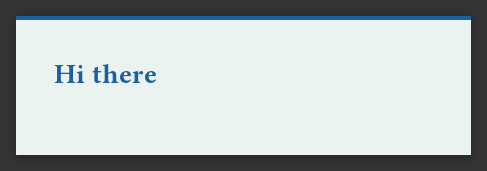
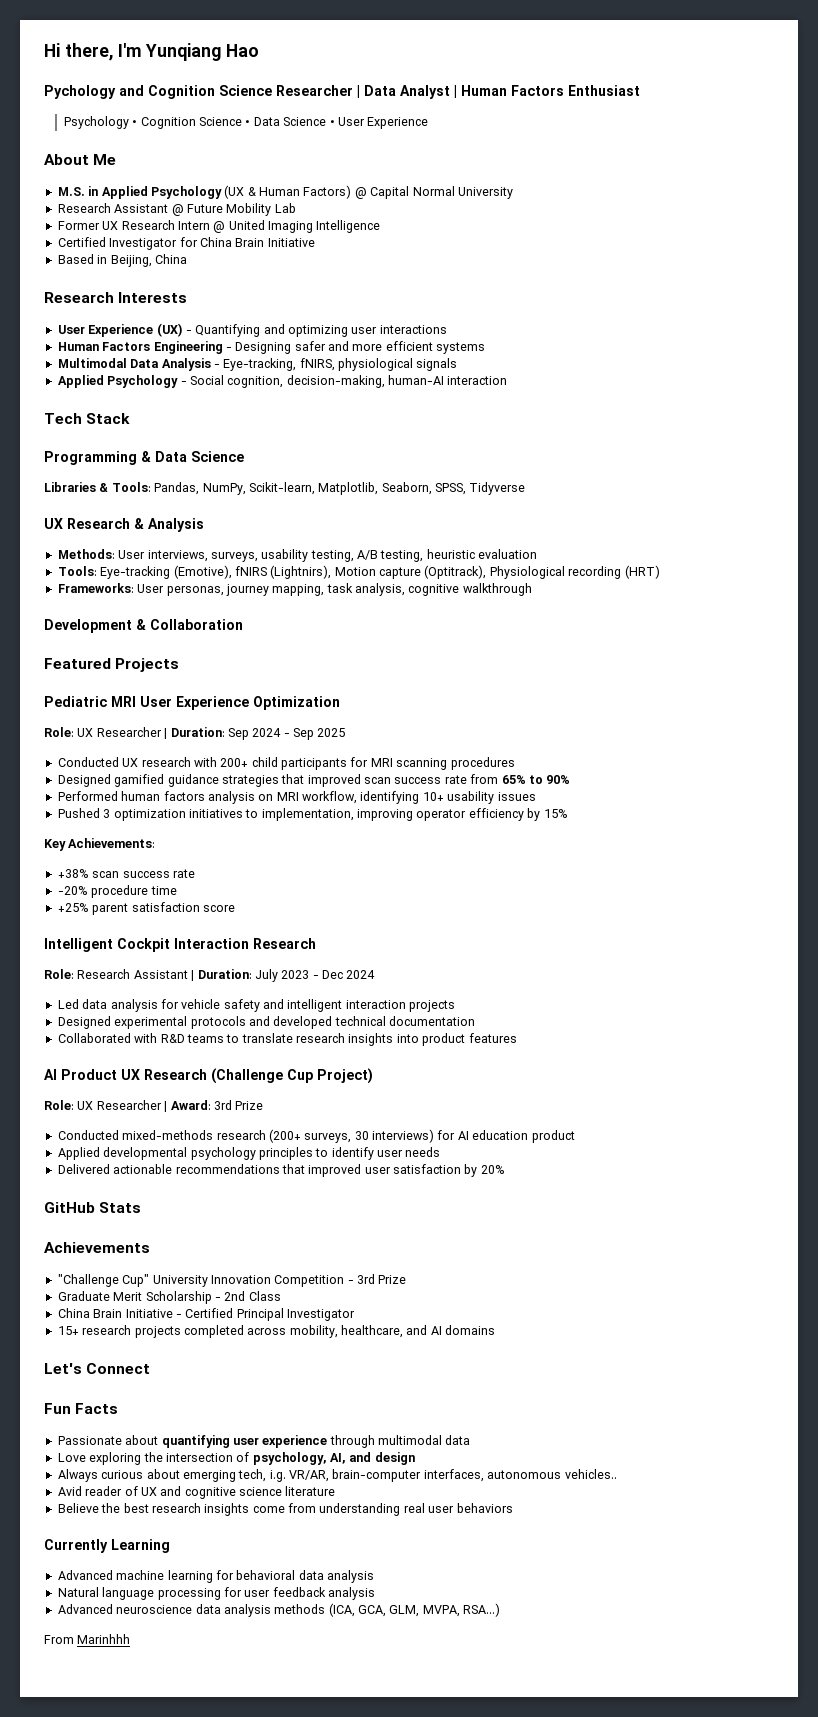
- Hi there
+ Hi there, I'm Yunqiang Hao
+ Pychology and Cognition Science Researcher | Data Analyst | Human Factors Enthusiast
+ Psychology • Cognition Science • Data Science • User Experience
+ About Me
+ M.S. in Applied Psychology (UX & Human Factors) @ Capital Normal University
+ Research Assistant @ Future Mobility Lab
+ Former UX Research Intern @ United Imaging Intelligence
+ Certified Investigator for China Brain Initiative
+ Based in Beijing, China
+ Research Interests
+ User Experience (UX) - Quantifying and optimizing user interactions
+ Human Factors Engineering - Designing safer and more efficient systems
+ Multimodal Data Analysis - Eye-tracking, fNIRS, physiological signals
+ Applied Psychology - Social cognition, decision-making, human-AI interaction
+ Tech Stack
+ Programming & Data Science
+ Libraries & Tools: Pandas, NumPy, Scikit-learn, Matplotlib, Seaborn, SPSS, Tidyverse
+ UX Research & Analysis
+ Methods: User interviews, surveys, usability testing, A/B testing, heuristic evaluation
+ Tools: Eye-tracking (Emotive), fNIRS (Lightnirs), Motion capture (Optitrack), Physiological recording (HRT)
+ Frameworks: User personas, journey mapping, task analysis, cognitive walkthrough
+ Development & Collaboration
+ Featured Projects
+ Pediatric MRI User Experience Optimization
+ Role: UX Researcher | Duration: Sep 2024 - Sep 2025
+ Conducted UX research with 200+ child participants for MRI scanning procedures
+ Designed gamified guidance strategies that improved scan success rate from 65% to 90%
+ Performed human factors analysis on MRI workflow, identifying 10+ usability issues
+ Pushed 3 optimization initiatives to implementation, improving operator efficiency by 15%
+ Key Achievements:
+ +38% scan success rate
+ -20% procedure time
+ +25% parent satisfaction score
+ Intelligent Cockpit Interaction Research
+ Role: Research Assistant | Duration: July 2023 - Dec 2024
+ Led data analysis for vehicle safety and intelligent interaction projects
+ Designed experimental protocols and developed technical documentation
+ Collaborated with R&D teams to translate research insights into product features
+ AI Product UX Research (Challenge Cup Project)
+ Role: UX Researcher | Award: 3rd Prize
+ Conducted mixed-methods research (200+ surveys, 30 interviews) for AI education product
+ Applied developmental psychology principles to identify user needs
+ Delivered actionable recommendations that improved user satisfaction by 20%
+ GitHub Stats
+ Achievements
+ "Challenge Cup" University Innovation Competition - 3rd Prize
+ Graduate Merit Scholarship - 2nd Class
+ China Brain Initiative - Certified Principal Investigator
+ 15+ research projects completed across mobility, healthcare, and AI domains
+ Let's Connect
+ Fun Facts
+ Passionate about quantifying user experience through multimodal data
+ Love exploring the intersection of psychology, AI, and design
+ Always curious about emerging tech, i.g. VR/AR, brain-computer interfaces, autonomous vehicles..
+ Avid reader of UX and cognitive science literature
+ Believe the best research insights come from understanding real user behaviors
+ Currently Learning
+ Advanced machine learning for behavioral data analysis
+ Natural language processing for user feedback analysis
+ Advanced neuroscience data analysis methods (ICA, GCA, GLM, MVPA, RSA...)
+ From Marinhhh

